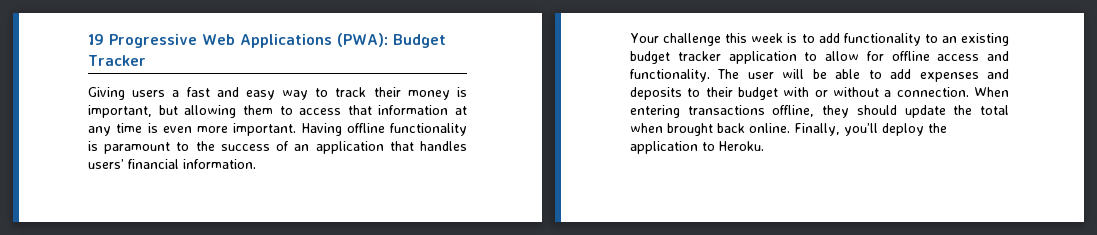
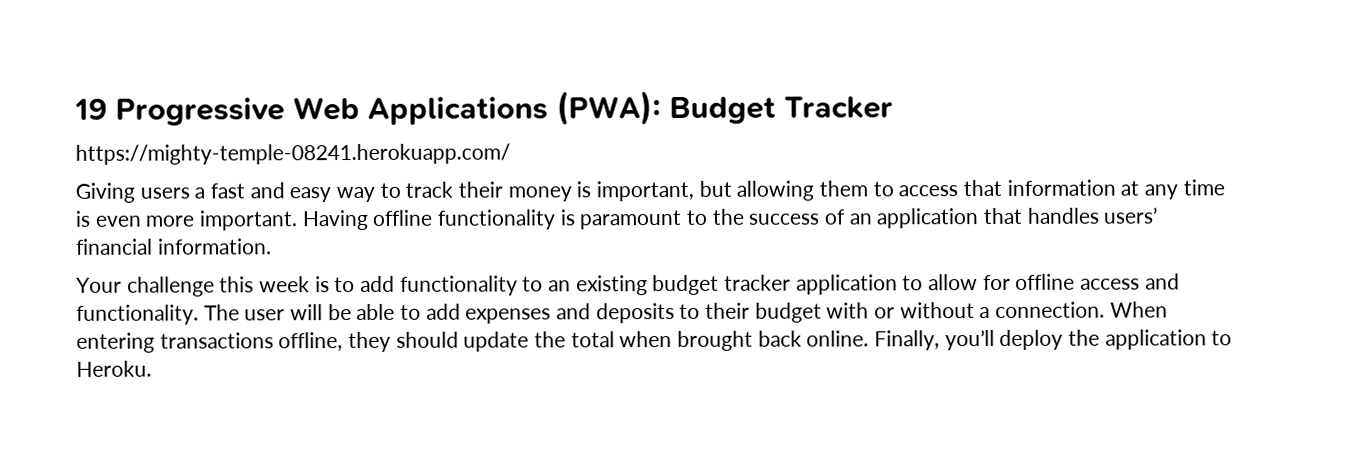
+ https://mighty-temple-08241.herokuapp.com/

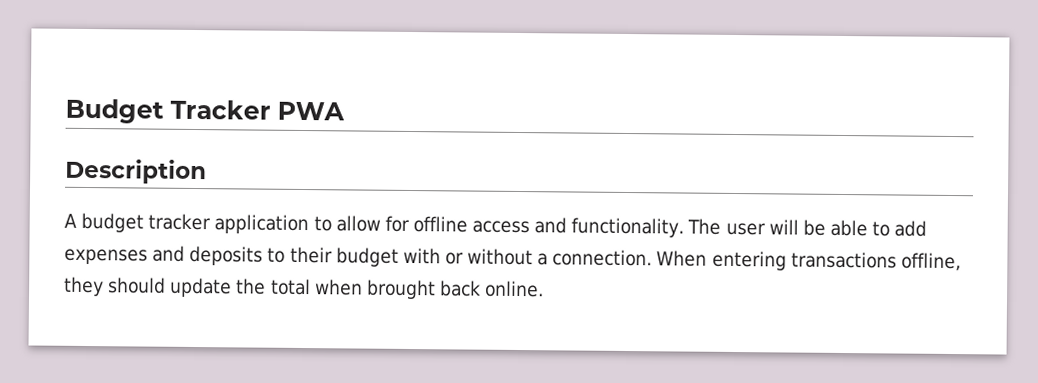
- 19 Progressive Web Applications (PWA): Budget Tracker
- https://mighty-temple-08241.herokuapp.com/
- Giving users a fast and easy way to track their money is important, but allowing them to access that information at any time is even more important. Having offline functionality is paramount to the success of an application that handles users’ financial information.
- Your challenge this week is to add functionality to an existing budget tracker application to allow for offline access and functionality.
+ Budget Tracker PWA
+ Description
+ A budget tracker application to allow for offline access and functionality.
- Finally, you’ll deploy the application to Heroku.

